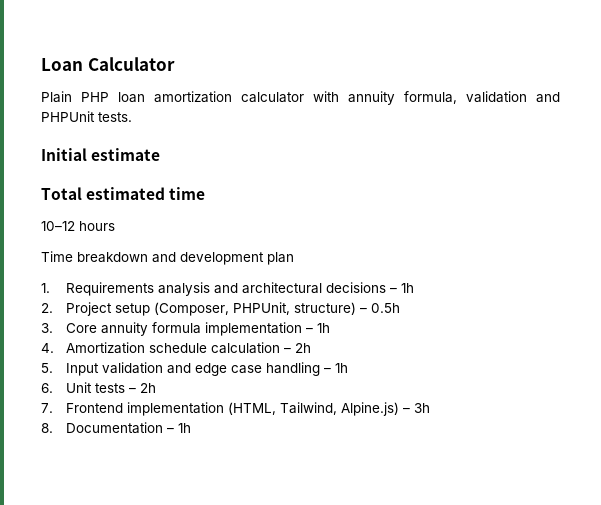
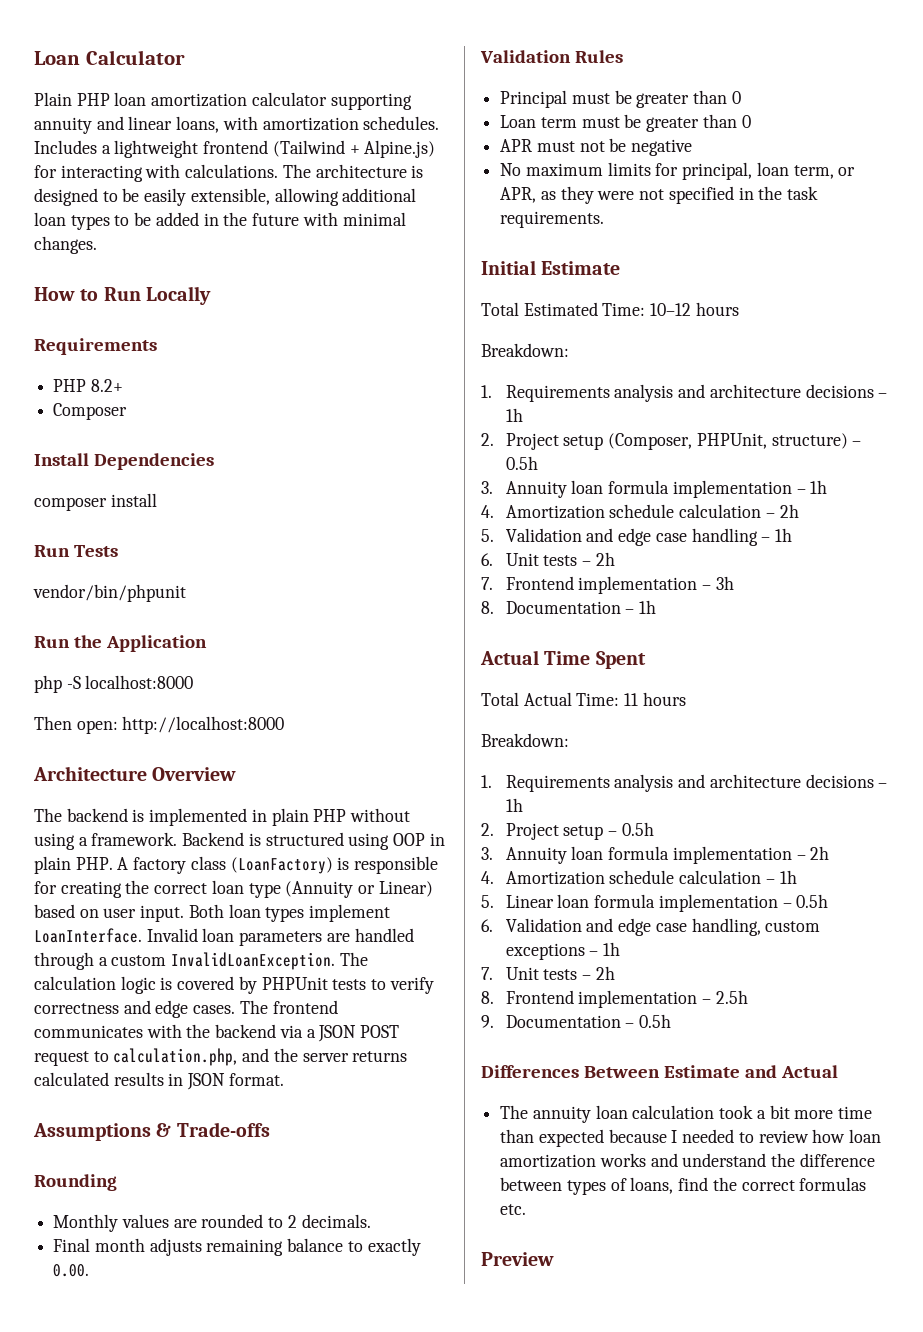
- Plain PHP loan amortization calculator with annuity formula, validation and PHPUnit tests.
+ Plain PHP loan amortization calculator supporting annuity and linear loans, with amortization schedules. Includes a lightweight frontend (Tailwind + Alpine.js) for interacting with calculations. The architecture is designed to be easily extensible, allowing additional loan types to be added in the future with minimal changes.
+ How to Run Locally
+ Requirements
+ PHP 8.2+
+ Composer
+ Install Dependencies
+ composer install
+ Run Tests
+ vendor/bin/phpunit
+ Run the Application
+ php -S localhost:8000
+ Then open: http://localhost:8000
+ Architecture Overview
+ The backend is implemented in plain PHP without using a framework. Backend is structured using OOP in plain PHP. A factory class (LoanFactory) is responsible for creating the correct loan type (Annuity or Linear) based on user input. Both loan types implement LoanInterface. Invalid loan parameters are handled through a custom InvalidLoanException. The calculation logic is covered by PHPUnit tests to verify correctness and edge cases. The frontend communicates with the backend via a JSON POST request to calculation.php, and the server returns calculated results in JSON format.
+ Assumptions & Trade-offs
+ Rounding
+ Monthly values are rounded to 2 decimals.
+ Final month adjusts remaining balance to exactly 0.00.
+ Validation Rules
+ Principal must be greater than 0
+ Loan term must be greater than 0
+ APR must not be negative
+ No maximum limits for principal, loan term, or APR, as they were not specified in the task requirements.
- Initial estimate
- Total estimated time
- 10–12 hours
- Time breakdown and development plan
- 1. Requirements analysis and architectural decisions – 1h
+ Initial Estimate
+ Total Estimated Time: 10–12 hours
+ Breakdown:
+ 1. Requirements analysis and architecture decisions – 1h
- 3. Core annuity formula implementation – 1h
+ 3. Annuity loan formula implementation – 1h
- 5. Input validation and edge case handling – 1h
+ 5. Validation and edge case handling – 1h
- 7. Frontend implementation (HTML, Tailwind, Alpine.js) – 3h
+ 7. Frontend implementation – 3h
+ Actual Time Spent
+ Total Actual Time: 11 hours
+ Breakdown:
+ 1. Requirements analysis and architecture decisions – 1h
+ 2. Project setup – 0.5h
+ 3. Annuity loan formula implementation – 2h
+ 4. Amortization schedule calculation – 1h
+ 5. Linear loan formula implementation – 0.5h
+ 6. Validation and edge case handling, custom exceptions – 1h
+ 7. Unit tests – 2h
+ 8. Frontend implementation – 2.5h
+ 9. Documentation – 0.5h
+ Differences Between Estimate and Actual
+ The annuity loan calculation took a bit more time than expected because I needed to review how loan amortization works and understand the difference between types of loans, find the correct formulas etc.
+ Preview

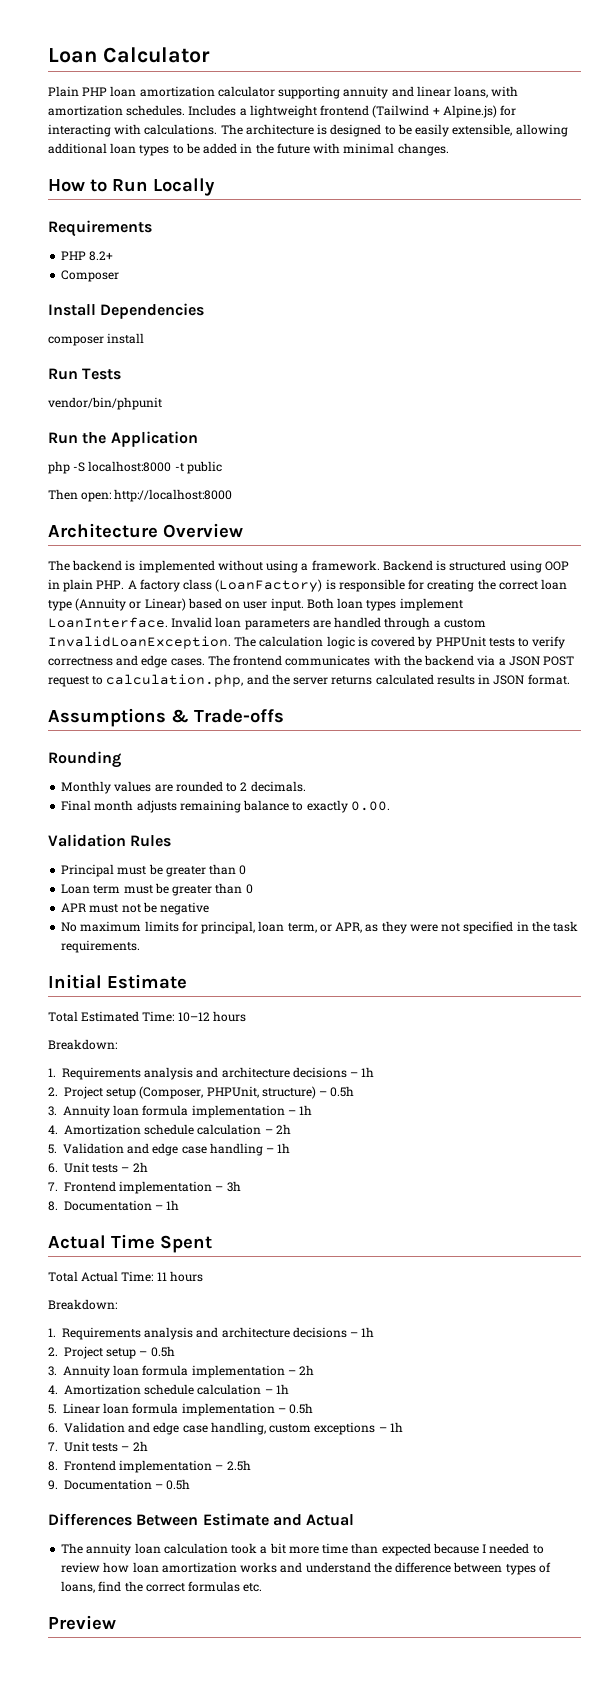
- php -S localhost:8000
+ php -S localhost:8000 -t public
- The backend is implemented in plain PHP without using a framework.
+ The backend is implemented without using a framework.

